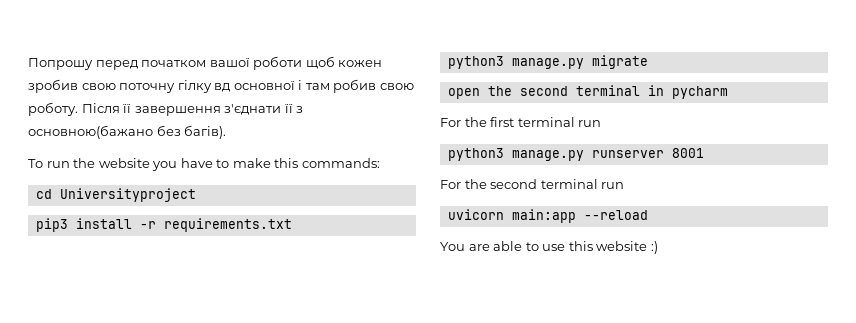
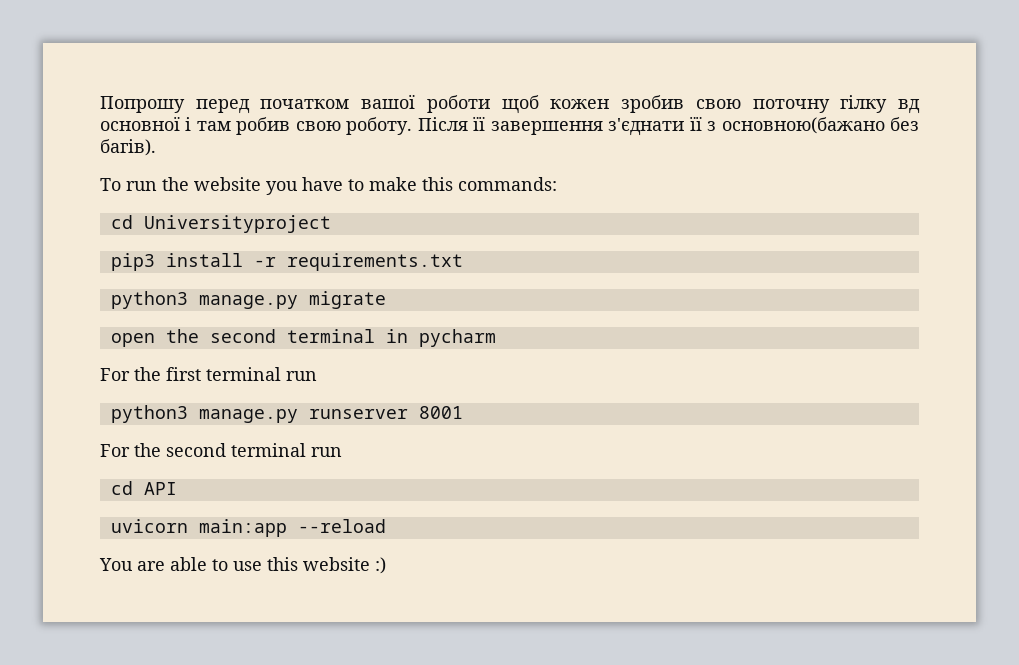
+ cd API

